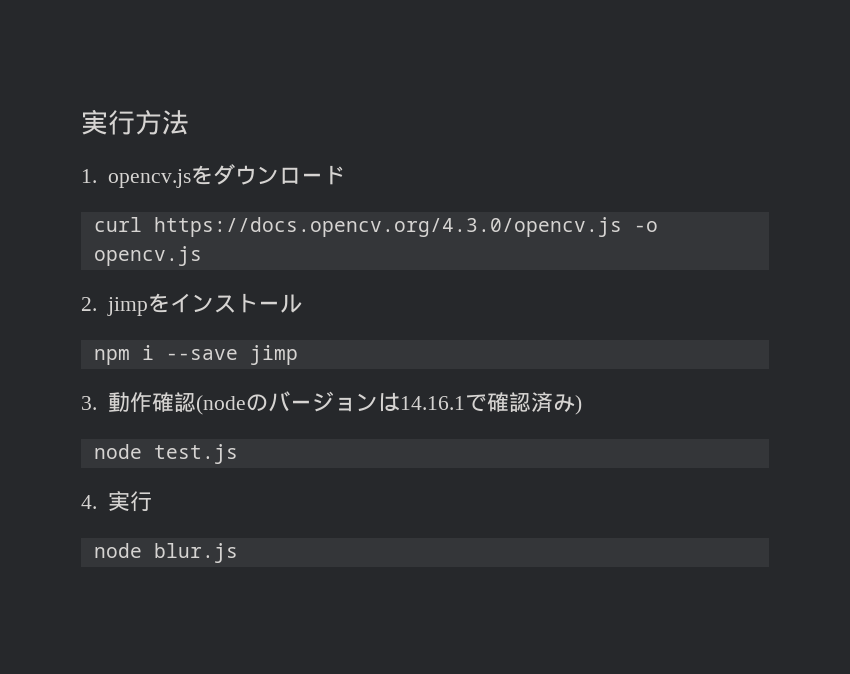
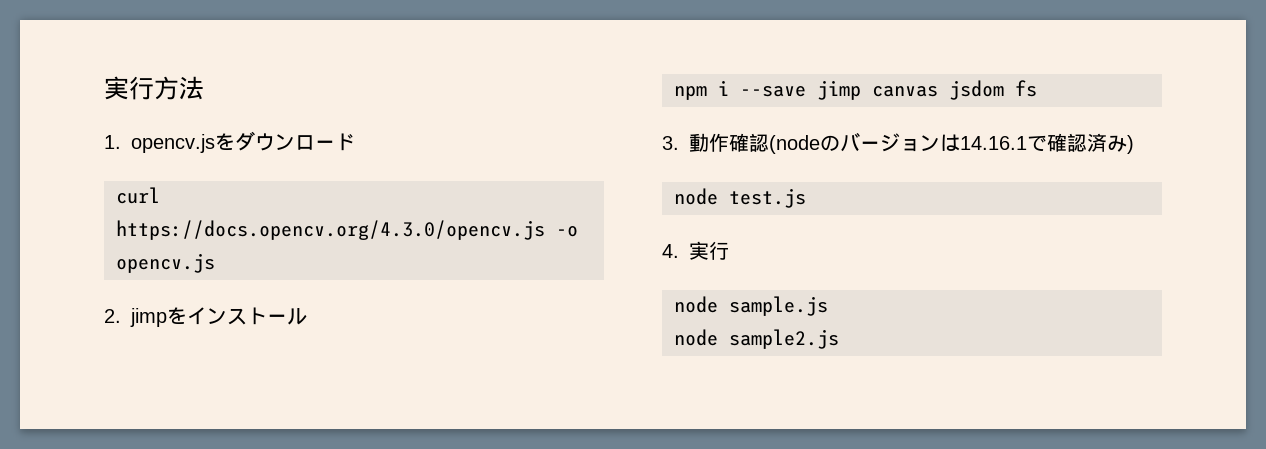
- npm i --save jimp
+ npm i --save jimp canvas jsdom fs
- node blur.js
+ node sample.js
+ node sample2.js

